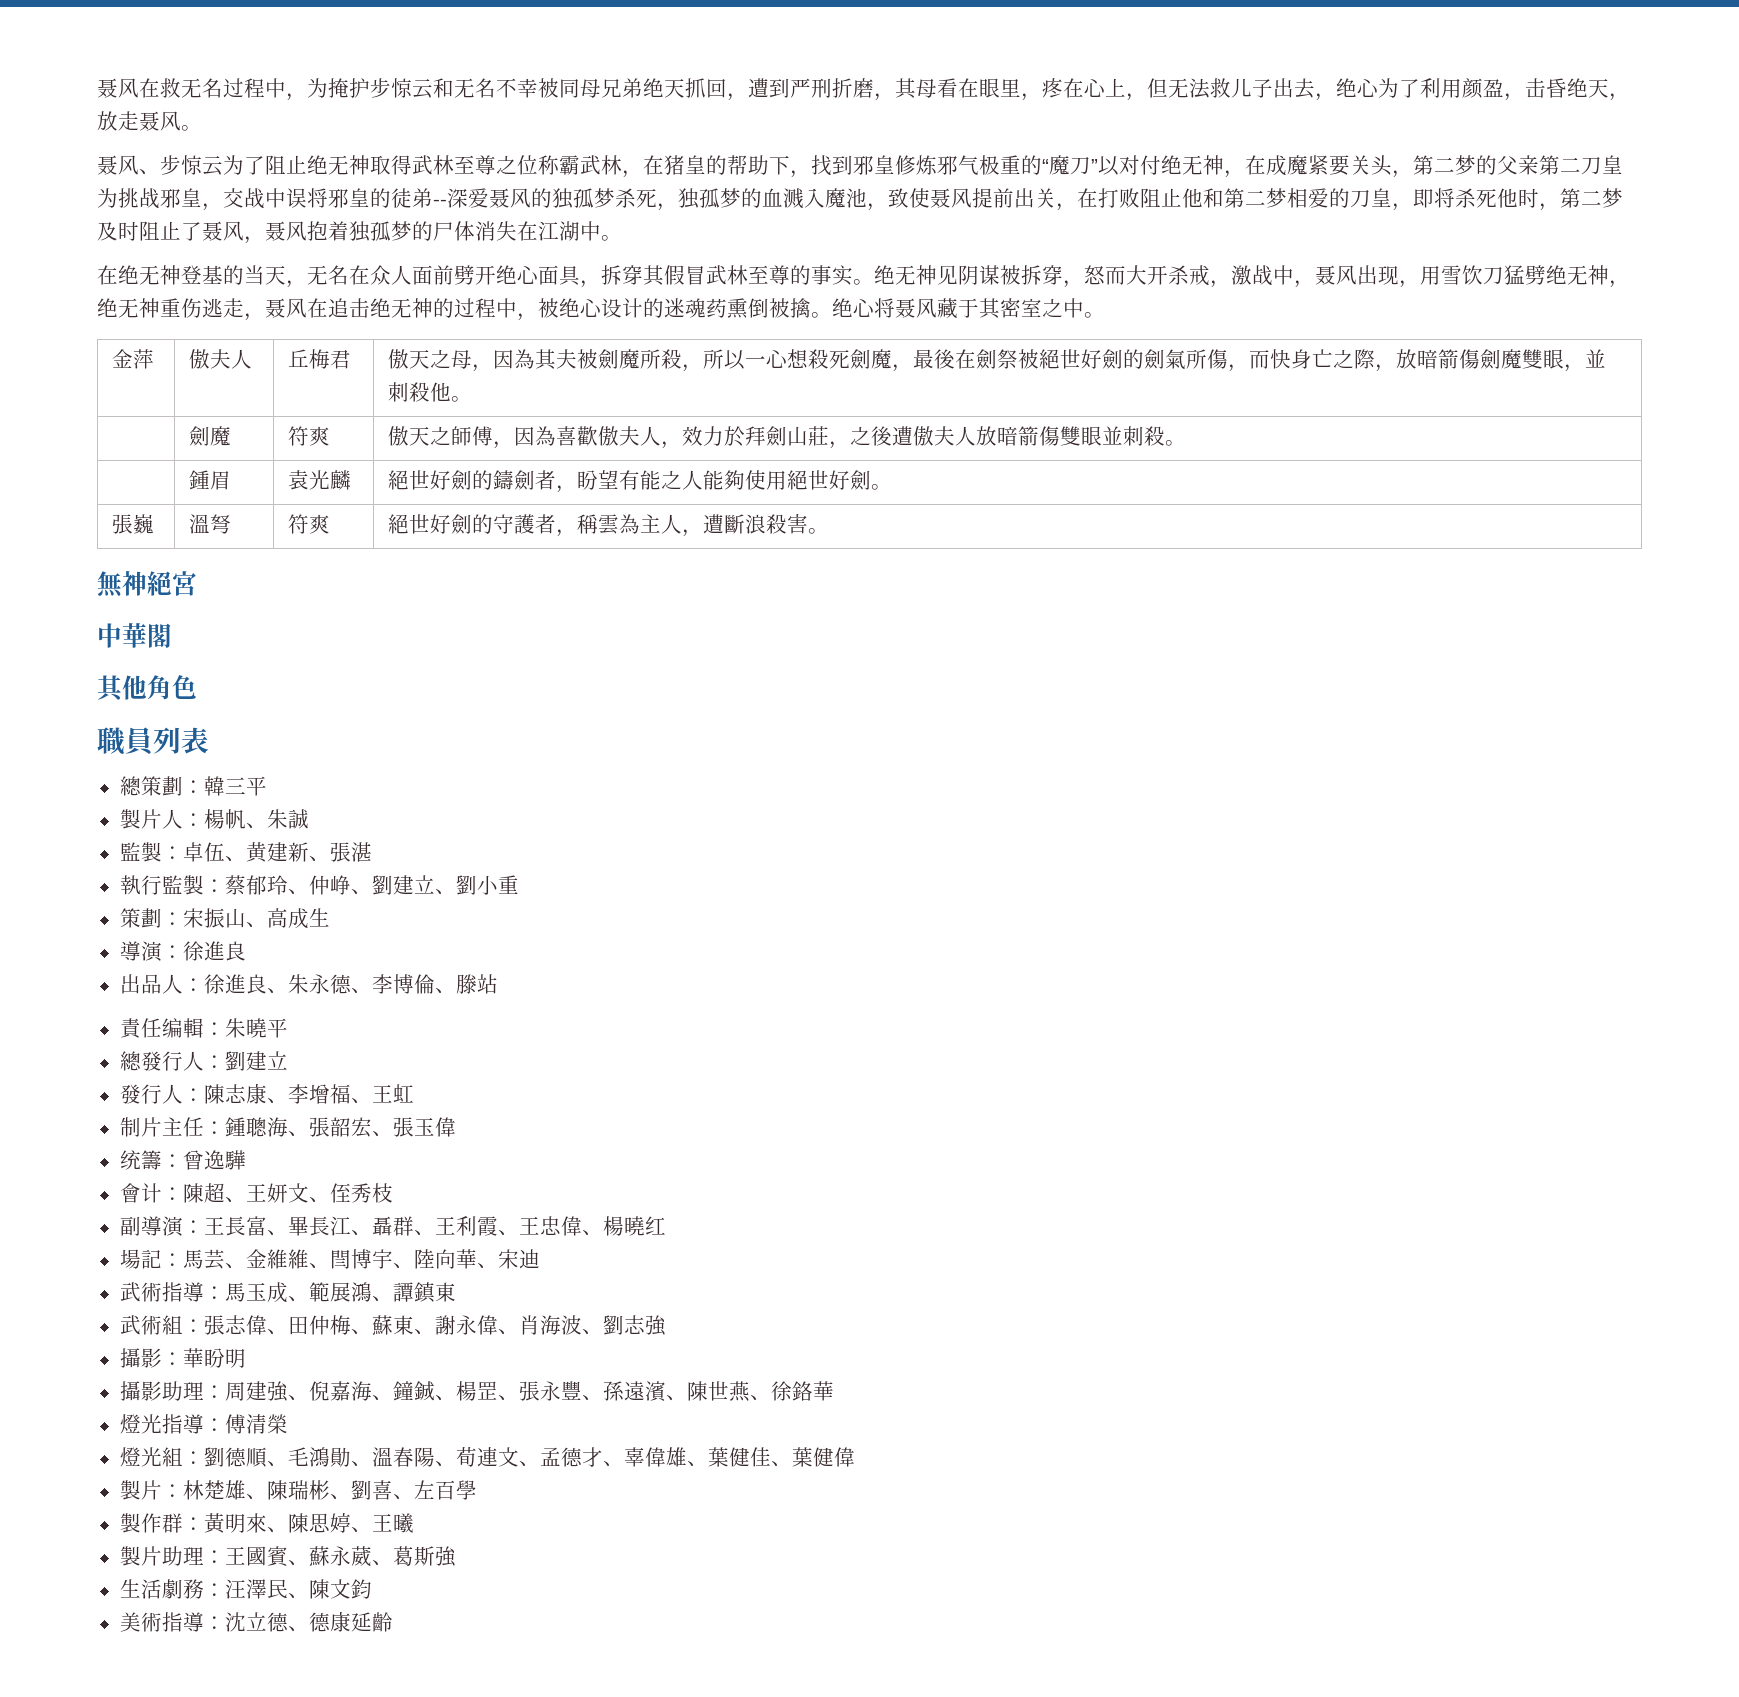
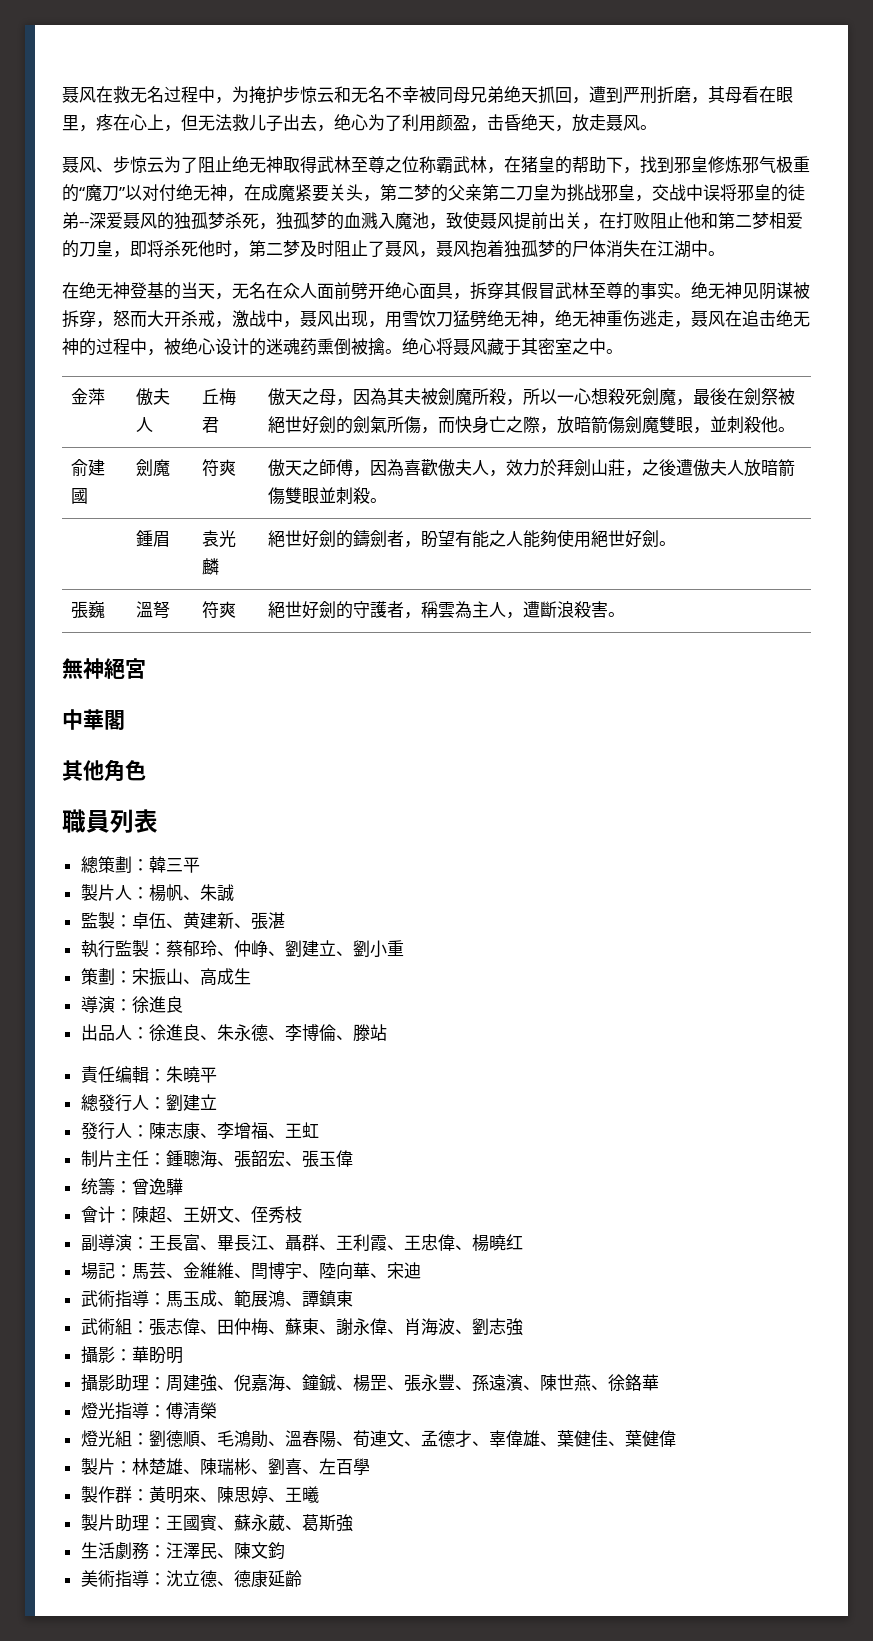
- | 劍魔 | 符爽 | 傲天之師傅，因為喜歡傲夫人，效力於拜劍山莊，之後遭傲夫人放暗箭傷雙眼並刺殺。
+ 俞建國 | 劍魔 | 符爽 | 傲天之師傅，因為喜歡傲夫人，效力於拜劍山莊，之後遭傲夫人放暗箭傷雙眼並刺殺。

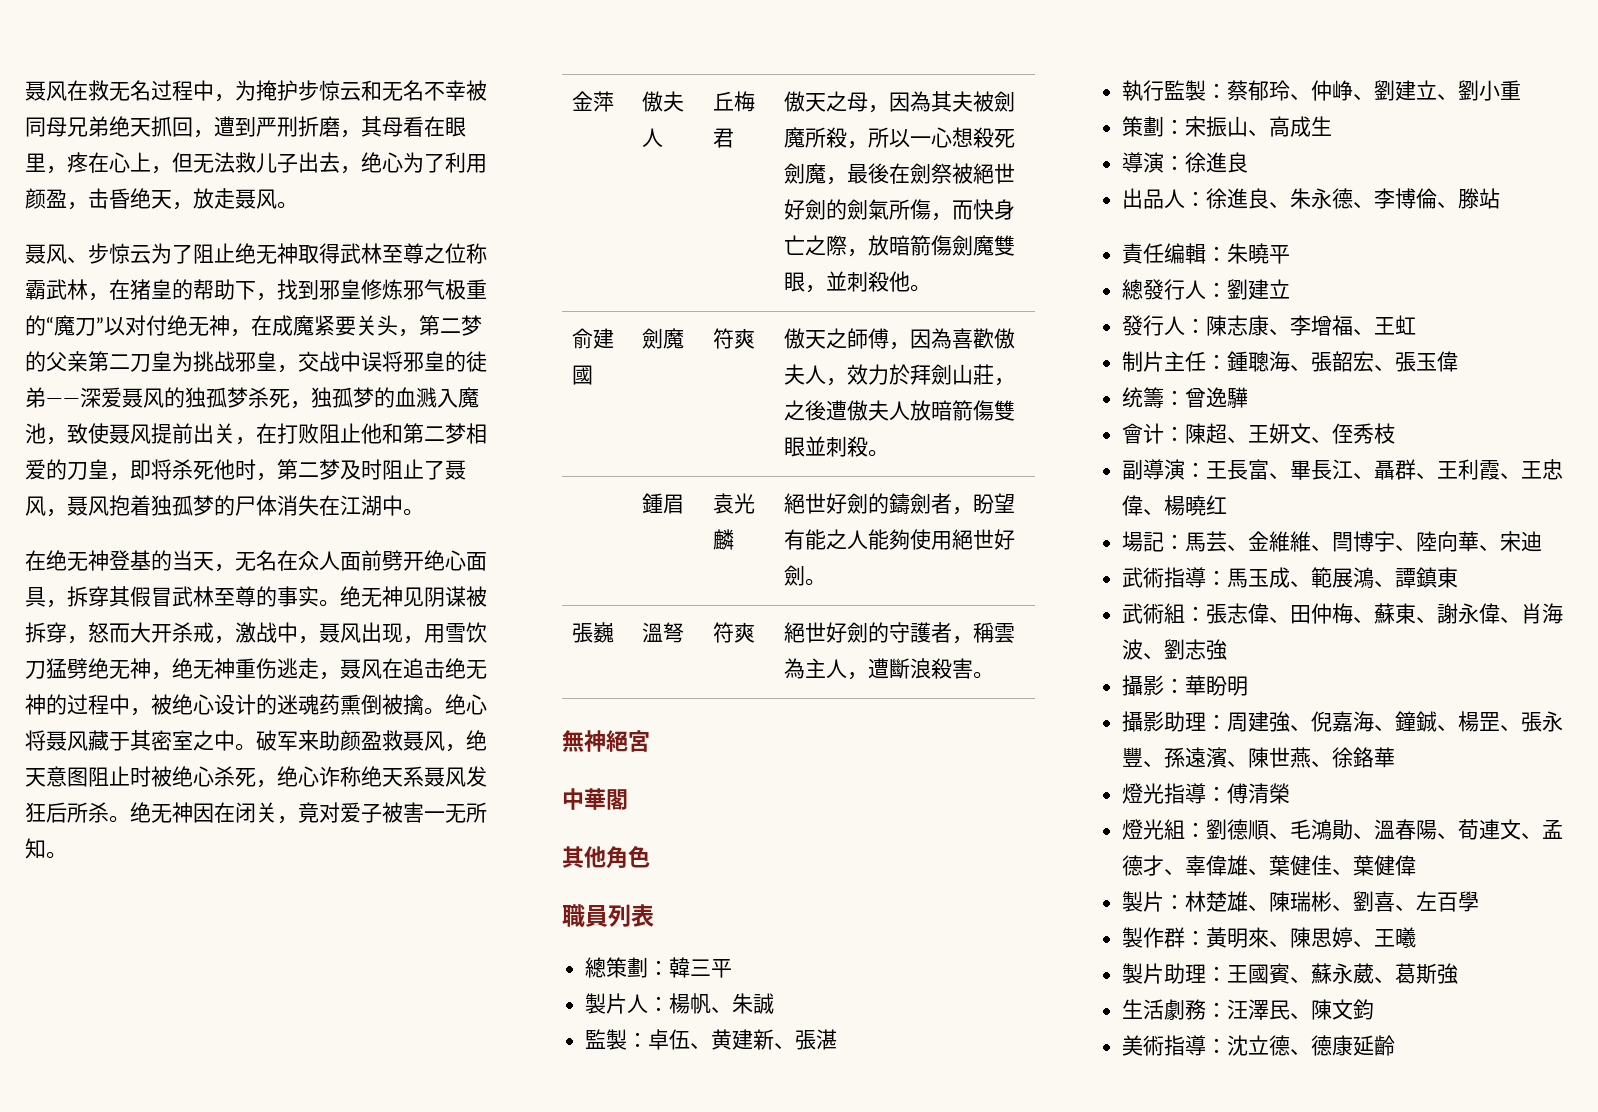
- 聂风、步惊云为了阻止绝无神取得武林至尊之位称霸武林，在猪皇的帮助下，找到邪皇修炼邪气极重的“魔刀”以对付绝无神，在成魔紧要关头，第二梦的父亲第二刀皇为挑战邪皇，交战中误将邪皇的徒弟--深爱聂风的独孤梦杀死，独孤梦的血溅入魔池，致使聂风提前出关，在打败阻止他和第二梦相爱的刀皇，即将杀死他时，第二梦及时阻止了聂风，聂风抱着独孤梦的尸体消失在江湖中。
+ 聂风、步惊云为了阻止绝无神取得武林至尊之位称霸武林，在猪皇的帮助下，找到邪皇修炼邪气极重的“魔刀”以对付绝无神，在成魔紧要关头，第二梦的父亲第二刀皇为挑战邪皇，交战中误将邪皇的徒弟——深爱聂风的独孤梦杀死，独孤梦的血溅入魔池，致使聂风提前出关，在打败阻止他和第二梦相爱的刀皇，即将杀死他时，第二梦及时阻止了聂风，聂风抱着独孤梦的尸体消失在江湖中。
+ 破军来助颜盈救聂风，绝天意图阻止时被绝心杀死，绝心诈称绝天系聂风发狂后所杀。绝无神因在闭关，竟对爱子被害一无所知。

